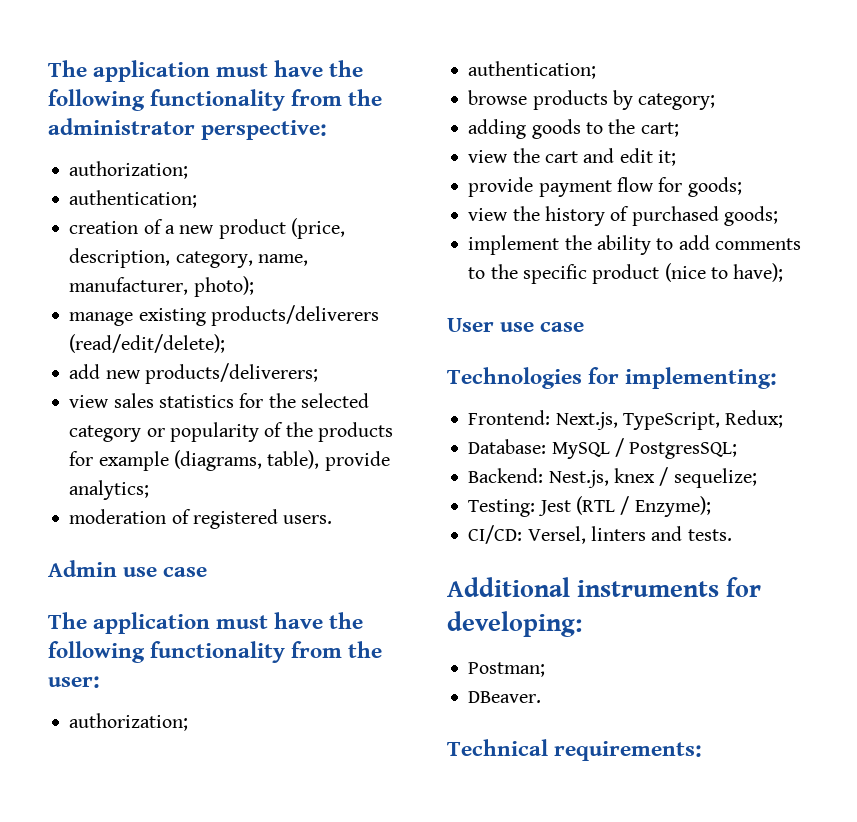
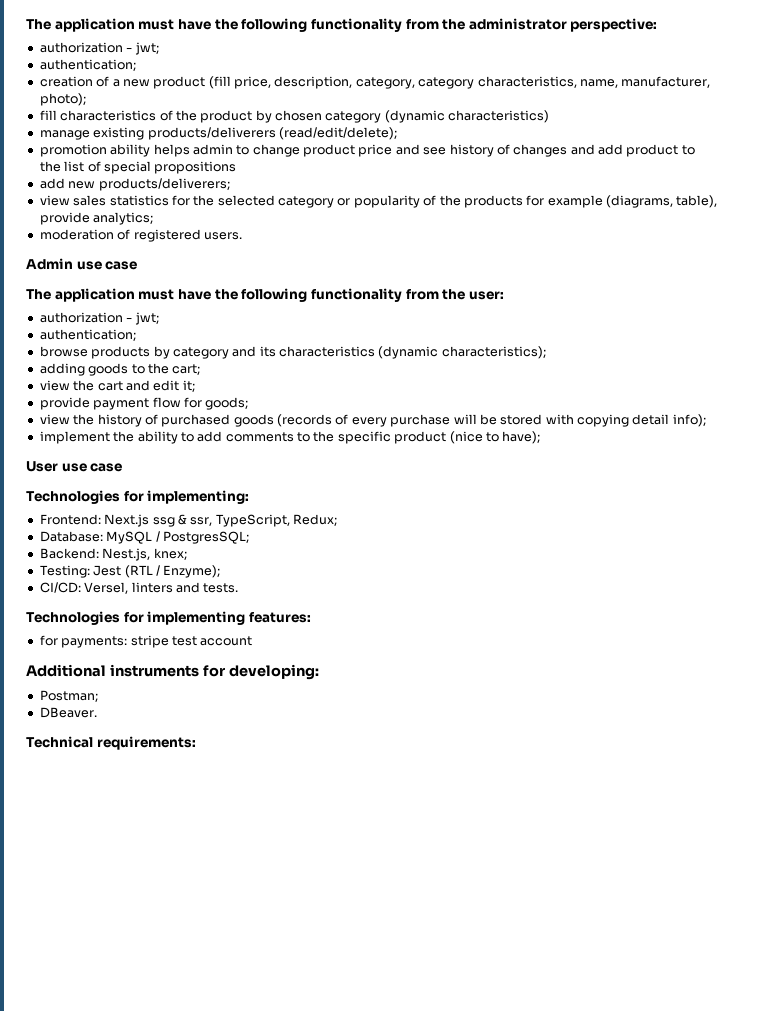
  The application must have the following functionality from the administrator perspective:
- authorization;
+ authorization - jwt;
- creation of a new product (price, description, category, name, manufacturer, photo);
+ creation of a new product (fill price, description, category, category characteristics, name, manufacturer, photo);
+ fill characteristics of the product by chosen category (dynamic characteristics)
  manage existing products/deliverers (read/edit/delete);
+ promotion ability helps admin to change product price and see history of changes and add product to the list of special propositions
  The application must have the following functionality from the user:
- authorization;
+ authorization - jwt;
- browse products by category;
+ browse products by category and its characteristics (dynamic characteristics);
- view the history of purchased goods;
+ view the history of purchased goods (records of every purchase will be stored with copying detail info);
- Frontend: Next.js, TypeScript, Redux;
+ Frontend: Next.js ssg & ssr, TypeScript, Redux;
- Backend: Nest.js, knex / sequelize;
+ Backend: Nest.js, knex;
+ Technologies for implementing features:
+ for payments: stripe test account

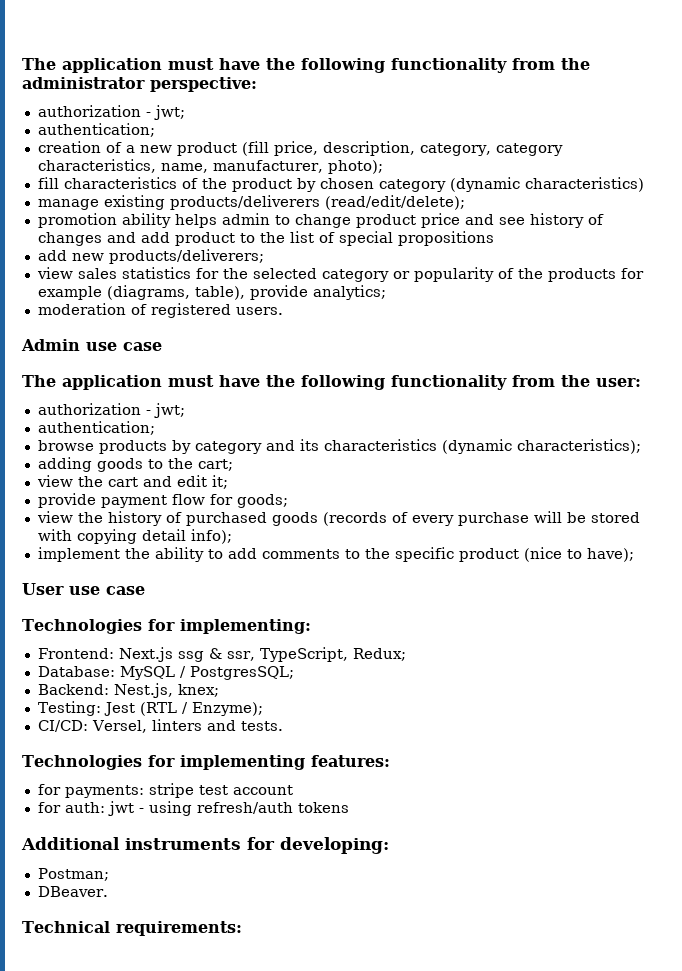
+ for auth: jwt - using refresh/auth tokens

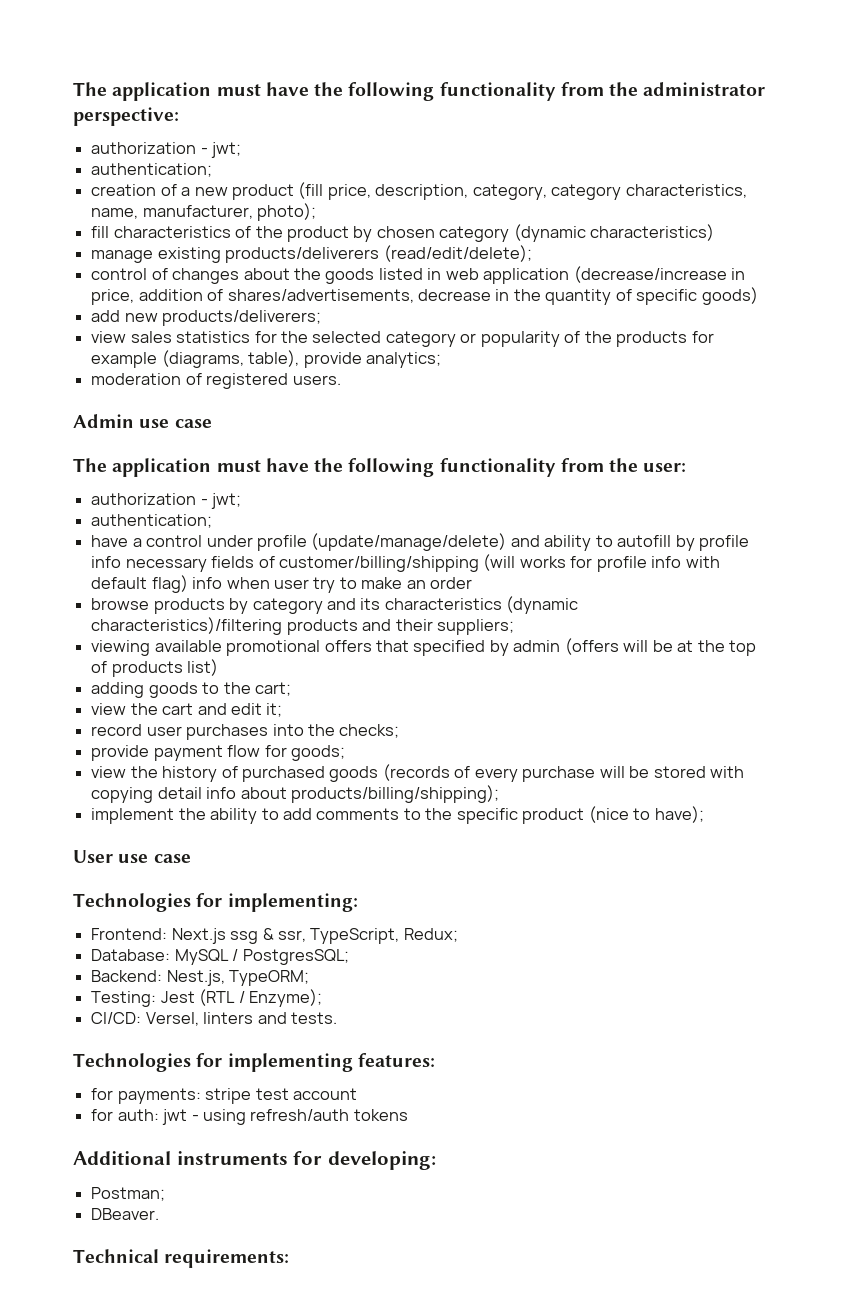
- promotion ability helps admin to change product price and see history of changes and add product to the list of special propositions
+ control of changes about the goods listed in web application (decrease/increase in price, addition of shares/advertisements, decrease in the quantity of specific goods)
+ have a control under profile (update/manage/delete) and ability to autofill by profile info necessary fields of customer/billing/shipping (will works for profile info with default flag) info when user try to make an order
- browse products by category and its characteristics (dynamic characteristics);
+ browse products by category and its characteristics (dynamic characteristics)/filtering products and their suppliers;
+ viewing available promotional offers that specified by admin (offers will be at the top of products list)
+ record user purchases into the checks;
- view the history of purchased goods (records of every purchase will be stored with copying detail info);
+ view the history of purchased goods (records of every purchase will be stored with copying detail info about products/billing/shipping);
- Backend: Nest.js, knex;
+ Backend: Nest.js, TypeORM;

